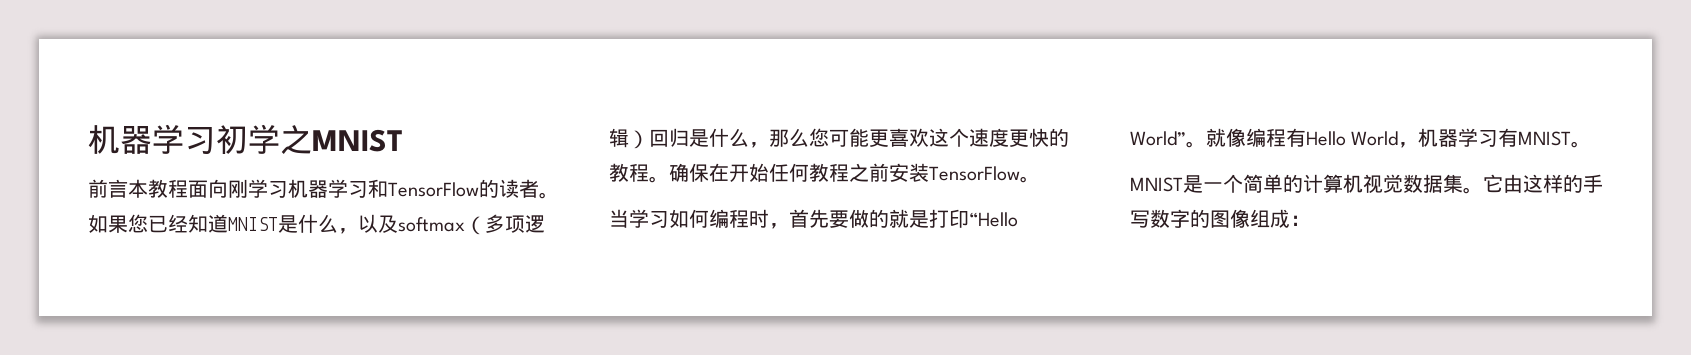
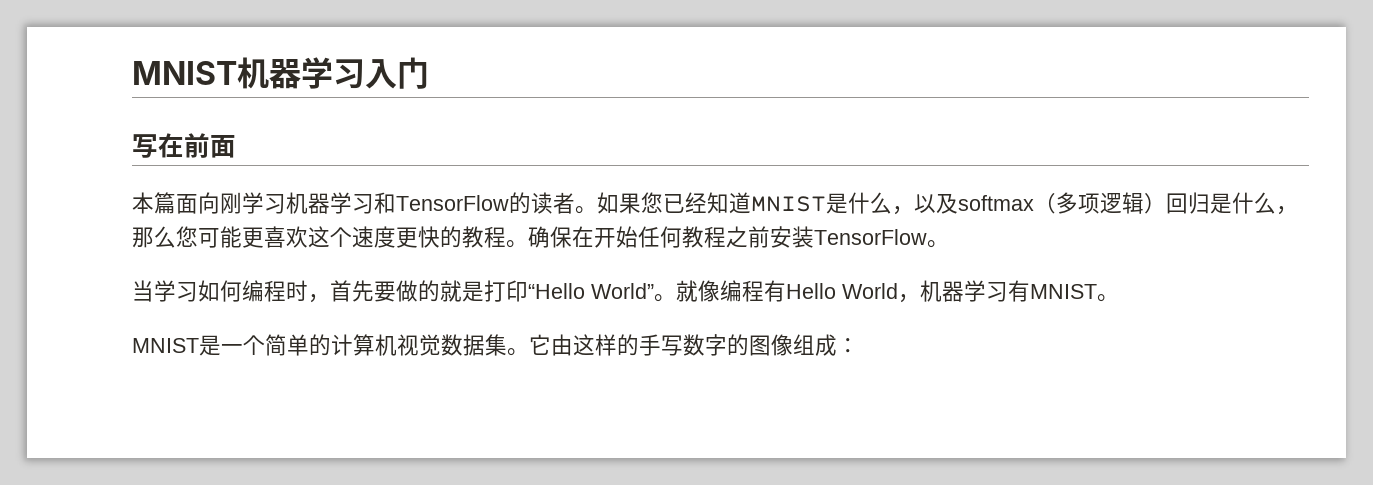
- 机器学习初学之MNIST
- 前言本教程面向刚学习机器学习和TensorFlow的读者。
+ MNIST机器学习入门
+ 写在前面
+ 本篇面向刚学习机器学习和TensorFlow的读者。

